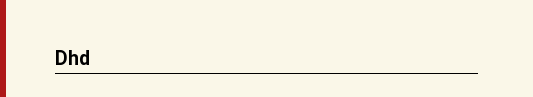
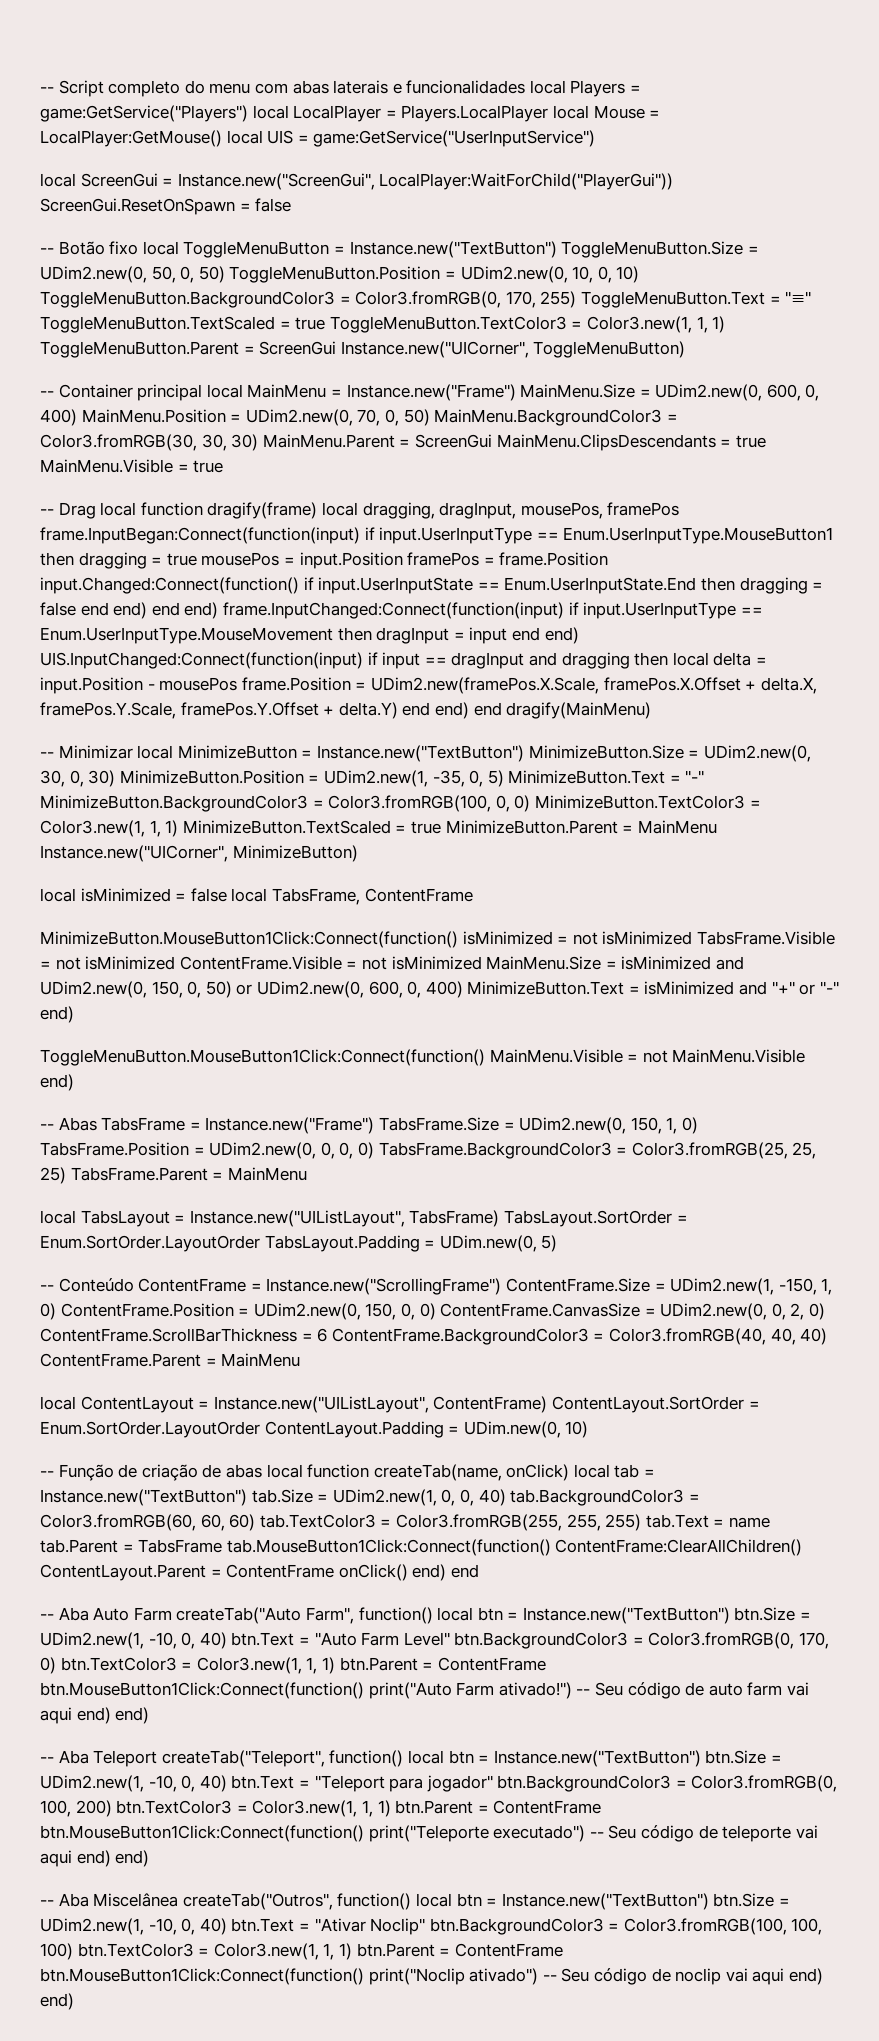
- Dhd
+ -- Script completo do menu com abas laterais e funcionalidades local Players = game:GetService("Players") local LocalPlayer = Players.LocalPlayer local Mouse = LocalPlayer:GetMouse() local UIS = game:GetService("UserInputService")
+ local ScreenGui = Instance.new("ScreenGui", LocalPlayer:WaitForChild("PlayerGui")) ScreenGui.ResetOnSpawn = false
+ -- Botão fixo local ToggleMenuButton = Instance.new("TextButton") ToggleMenuButton.Size = UDim2.new(0, 50, 0, 50) ToggleMenuButton.Position = UDim2.new(0, 10, 0, 10) ToggleMenuButton.BackgroundColor3 = Color3.fromRGB(0, 170, 255) ToggleMenuButton.Text = "≡" ToggleMenuButton.TextScaled = true ToggleMenuButton.TextColor3 = Color3.new(1, 1, 1) ToggleMenuButton.Parent = ScreenGui Instance.new("UICorner", ToggleMenuButton)
+ -- Container principal local MainMenu = Instance.new("Frame") MainMenu.Size = UDim2.new(0, 600, 0, 400) MainMenu.Position = UDim2.new(0, 70, 0, 50) MainMenu.BackgroundColor3 = Color3.fromRGB(30, 30, 30) MainMenu.Parent = ScreenGui MainMenu.ClipsDescendants = true MainMenu.Visible = true
+ -- Drag local function dragify(frame) local dragging, dragInput, mousePos, framePos frame.InputBegan:Connect(function(input) if input.UserInputType == Enum.UserInputType.MouseButton1 then dragging = true mousePos = input.Position framePos = frame.Position input.Changed:Connect(function() if input.UserInputState == Enum.UserInputState.End then dragging = false end end) end end) frame.InputChanged:Connect(function(input) if input.UserInputType == Enum.UserInputType.MouseMovement then dragInput = input end end) UIS.InputChanged:Connect(function(input) if input == dragInput and dragging then local delta = input.Position - mousePos frame.Position = UDim2.new(framePos.X.Scale, framePos.X.Offset + delta.X, framePos.Y.Scale, framePos.Y.Offset + delta.Y) end end) end dragify(MainMenu)
+ -- Minimizar local MinimizeButton = Instance.new("TextButton") MinimizeButton.Size = UDim2.new(0, 30, 0, 30) MinimizeButton.Position = UDim2.new(1, -35, 0, 5) MinimizeButton.Text = "-" MinimizeButton.BackgroundColor3 = Color3.fromRGB(100, 0, 0) MinimizeButton.TextColor3 = Color3.new(1, 1, 1) MinimizeButton.TextScaled = true MinimizeButton.Parent = MainMenu Instance.new("UICorner", MinimizeButton)
+ local isMinimized = false local TabsFrame, ContentFrame
+ MinimizeButton.MouseButton1Click:Connect(function() isMinimized = not isMinimized TabsFrame.Visible = not isMinimized ContentFrame.Visible = not isMinimized MainMenu.Size = isMinimized and UDim2.new(0, 150, 0, 50) or UDim2.new(0, 600, 0, 400) MinimizeButton.Text = isMinimized and "+" or "-" end)
+ ToggleMenuButton.MouseButton1Click:Connect(function() MainMenu.Visible = not MainMenu.Visible end)
+ -- Abas TabsFrame = Instance.new("Frame") TabsFrame.Size = UDim2.new(0, 150, 1, 0) TabsFrame.Position = UDim2.new(0, 0, 0, 0) TabsFrame.BackgroundColor3 = Color3.fromRGB(25, 25, 25) TabsFrame.Parent = MainMenu
+ local TabsLayout = Instance.new("UIListLayout", TabsFrame) TabsLayout.SortOrder = Enum.SortOrder.LayoutOrder TabsLayout.Padding = UDim.new(0, 5)
+ -- Conteúdo ContentFrame = Instance.new("ScrollingFrame") ContentFrame.Size = UDim2.new(1, -150, 1, 0) ContentFrame.Position = UDim2.new(0, 150, 0, 0) ContentFrame.CanvasSize = UDim2.new(0, 0, 2, 0) ContentFrame.ScrollBarThickness = 6 ContentFrame.BackgroundColor3 = Color3.fromRGB(40, 40, 40) ContentFrame.Parent = MainMenu
+ local ContentLayout = Instance.new("UIListLayout", ContentFrame) ContentLayout.SortOrder = Enum.SortOrder.LayoutOrder ContentLayout.Padding = UDim.new(0, 10)
+ -- Função de criação de abas local function createTab(name, onClick) local tab = Instance.new("TextButton") tab.Size = UDim2.new(1, 0, 0, 40) tab.BackgroundColor3 = Color3.fromRGB(60, 60, 60) tab.TextColor3 = Color3.fromRGB(255, 255, 255) tab.Text = name tab.Parent = TabsFrame tab.MouseButton1Click:Connect(function() ContentFrame:ClearAllChildren() ContentLayout.Parent = ContentFrame onClick() end) end
+ -- Aba Auto Farm createTab("Auto Farm", function() local btn = Instance.new("TextButton") btn.Size = UDim2.new(1, -10, 0, 40) btn.Text = "Auto Farm Level" btn.BackgroundColor3 = Color3.fromRGB(0, 170, 0) btn.TextColor3 = Color3.new(1, 1, 1) btn.Parent = ContentFrame btn.MouseButton1Click:Connect(function() print("Auto Farm ativado!") -- Seu código de auto farm vai aqui end) end)
+ -- Aba Teleport createTab("Teleport", function() local btn = Instance.new("TextButton") btn.Size = UDim2.new(1, -10, 0, 40) btn.Text = "Teleport para jogador" btn.BackgroundColor3 = Color3.fromRGB(0, 100, 200) btn.TextColor3 = Color3.new(1, 1, 1) btn.Parent = ContentFrame btn.MouseButton1Click:Connect(function() print("Teleporte executado") -- Seu código de teleporte vai aqui end) end)
+ -- Aba Miscelânea createTab("Outros", function() local btn = Instance.new("TextButton") btn.Size = UDim2.new(1, -10, 0, 40) btn.Text = "Ativar Noclip" btn.BackgroundColor3 = Color3.fromRGB(100, 100, 100) btn.TextColor3 = Color3.new(1, 1, 1) btn.Parent = ContentFrame btn.MouseButton1Click:Connect(function() print("Noclip ativado") -- Seu código de noclip vai aqui end) end)

